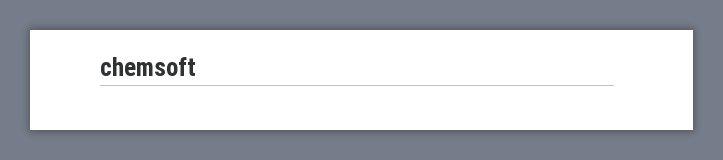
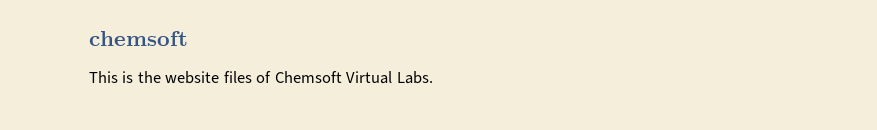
+ This is the website files of Chemsoft Virtual Labs.

